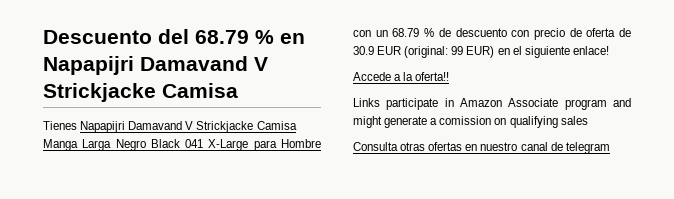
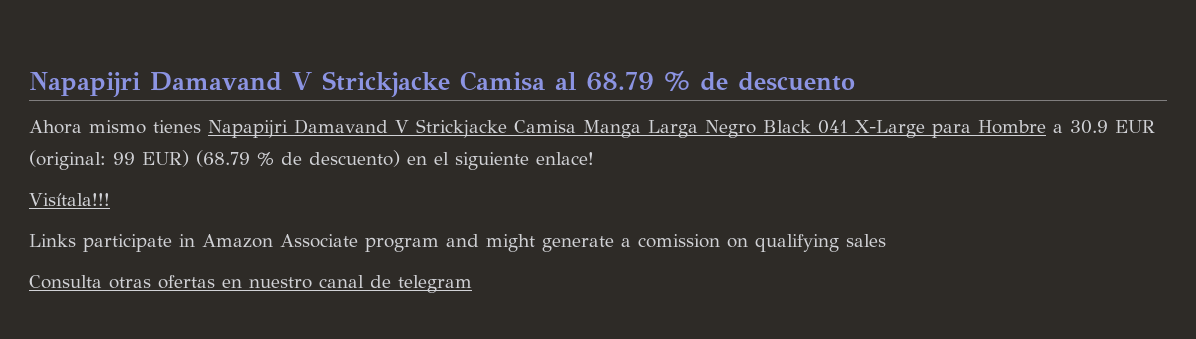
- Descuento del 68.79 % en Napapijri Damavand V Strickjacke Camisa
- Tienes Napapijri Damavand V Strickjacke Camisa Manga Larga Negro Black 041 X-Large para Hombre con un 68.79 % de descuento con precio de oferta de 30.9 EUR (original: 99 EUR) en el siguiente enlace!
+ Napapijri Damavand V Strickjacke Camisa al 68.79 % de descuento
+ Ahora mismo tienes Napapijri Damavand V Strickjacke Camisa Manga Larga Negro Black 041 X-Large para Hombre a 30.9 EUR (original: 99 EUR) (68.79 % de descuento) en el siguiente enlace!
- Accede a la oferta!!
+ Visítala!!!

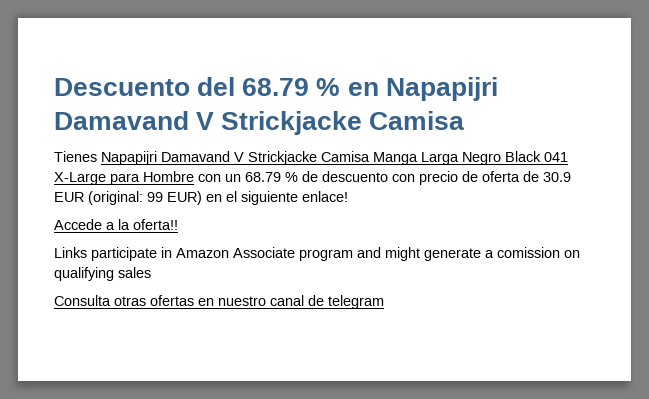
- Napapijri Damavand V Strickjacke Camisa al 68.79 % de descuento
- Ahora mismo tienes Napapijri Damavand V Strickjacke Camisa Manga Larga Negro Black 041 X-Large para Hombre a 30.9 EUR (original: 99 EUR) (68.79 % de descuento) en el siguiente enlace!
+ Descuento del 68.79 % en Napapijri Damavand V Strickjacke Camisa
+ Tienes Napapijri Damavand V Strickjacke Camisa Manga Larga Negro Black 041 X-Large para Hombre con un 68.79 % de descuento con precio de oferta de 30.9 EUR (original: 99 EUR) en el siguiente enlace!
- Visítala!!!
+ Accede a la oferta!!

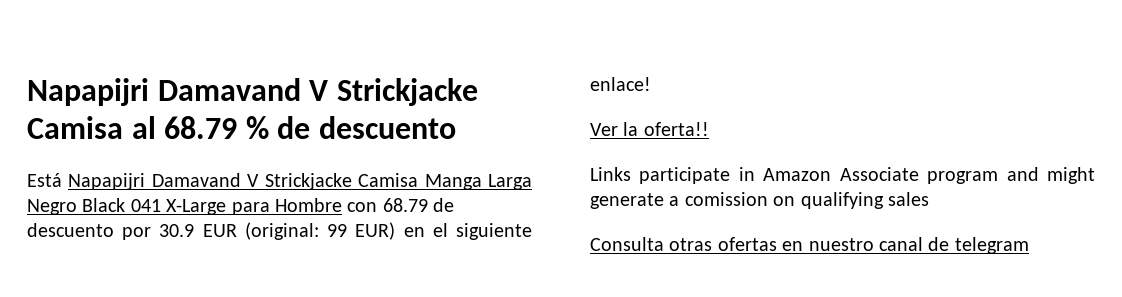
- Descuento del 68.79 % en Napapijri Damavand V Strickjacke Camisa
- Tienes Napapijri Damavand V Strickjacke Camisa Manga Larga Negro Black 041 X-Large para Hombre con un 68.79 % de descuento con precio de oferta de 30.9 EUR (original: 99 EUR) en el siguiente enlace!
+ Napapijri Damavand V Strickjacke Camisa al 68.79 % de descuento
+ Está Napapijri Damavand V Strickjacke Camisa Manga Larga Negro Black 041 X-Large para Hombre con 68.79 de descuento por 30.9 EUR (original: 99 EUR) en el siguiente enlace!
- Accede a la oferta!!
+ Ver la oferta!!

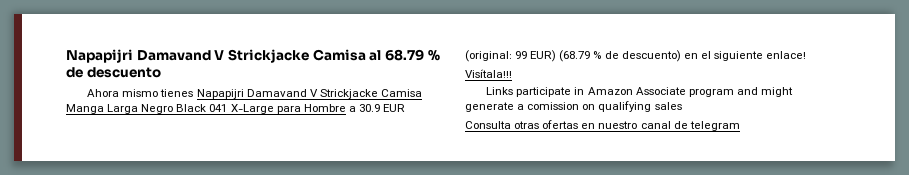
- Está Napapijri Damavand V Strickjacke Camisa Manga Larga Negro Black 041 X-Large para Hombre con 68.79 de descuento por 30.9 EUR (original: 99 EUR) en el siguiente enlace!
+ Ahora mismo tienes Napapijri Damavand V Strickjacke Camisa Manga Larga Negro Black 041 X-Large para Hombre a 30.9 EUR (original: 99 EUR) (68.79 % de descuento) en el siguiente enlace!
- Ver la oferta!!
+ Visítala!!!

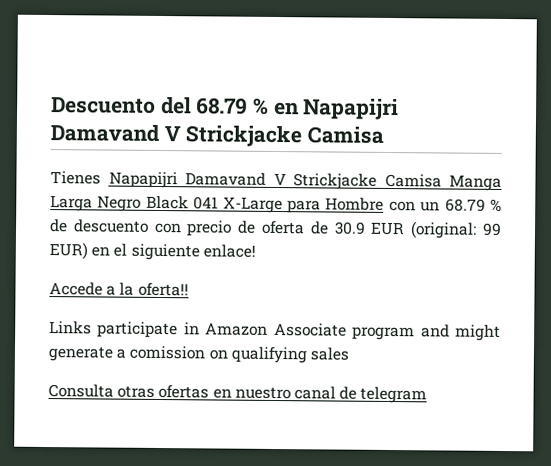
- Napapijri Damavand V Strickjacke Camisa al 68.79 % de descuento
- Ahora mismo tienes Napapijri Damavand V Strickjacke Camisa Manga Larga Negro Black 041 X-Large para Hombre a 30.9 EUR (original: 99 EUR) (68.79 % de descuento) en el siguiente enlace!
+ Descuento del 68.79 % en Napapijri Damavand V Strickjacke Camisa
+ Tienes Napapijri Damavand V Strickjacke Camisa Manga Larga Negro Black 041 X-Large para Hombre con un 68.79 % de descuento con precio de oferta de 30.9 EUR (original: 99 EUR) en el siguiente enlace!
- Visítala!!!
+ Accede a la oferta!!

